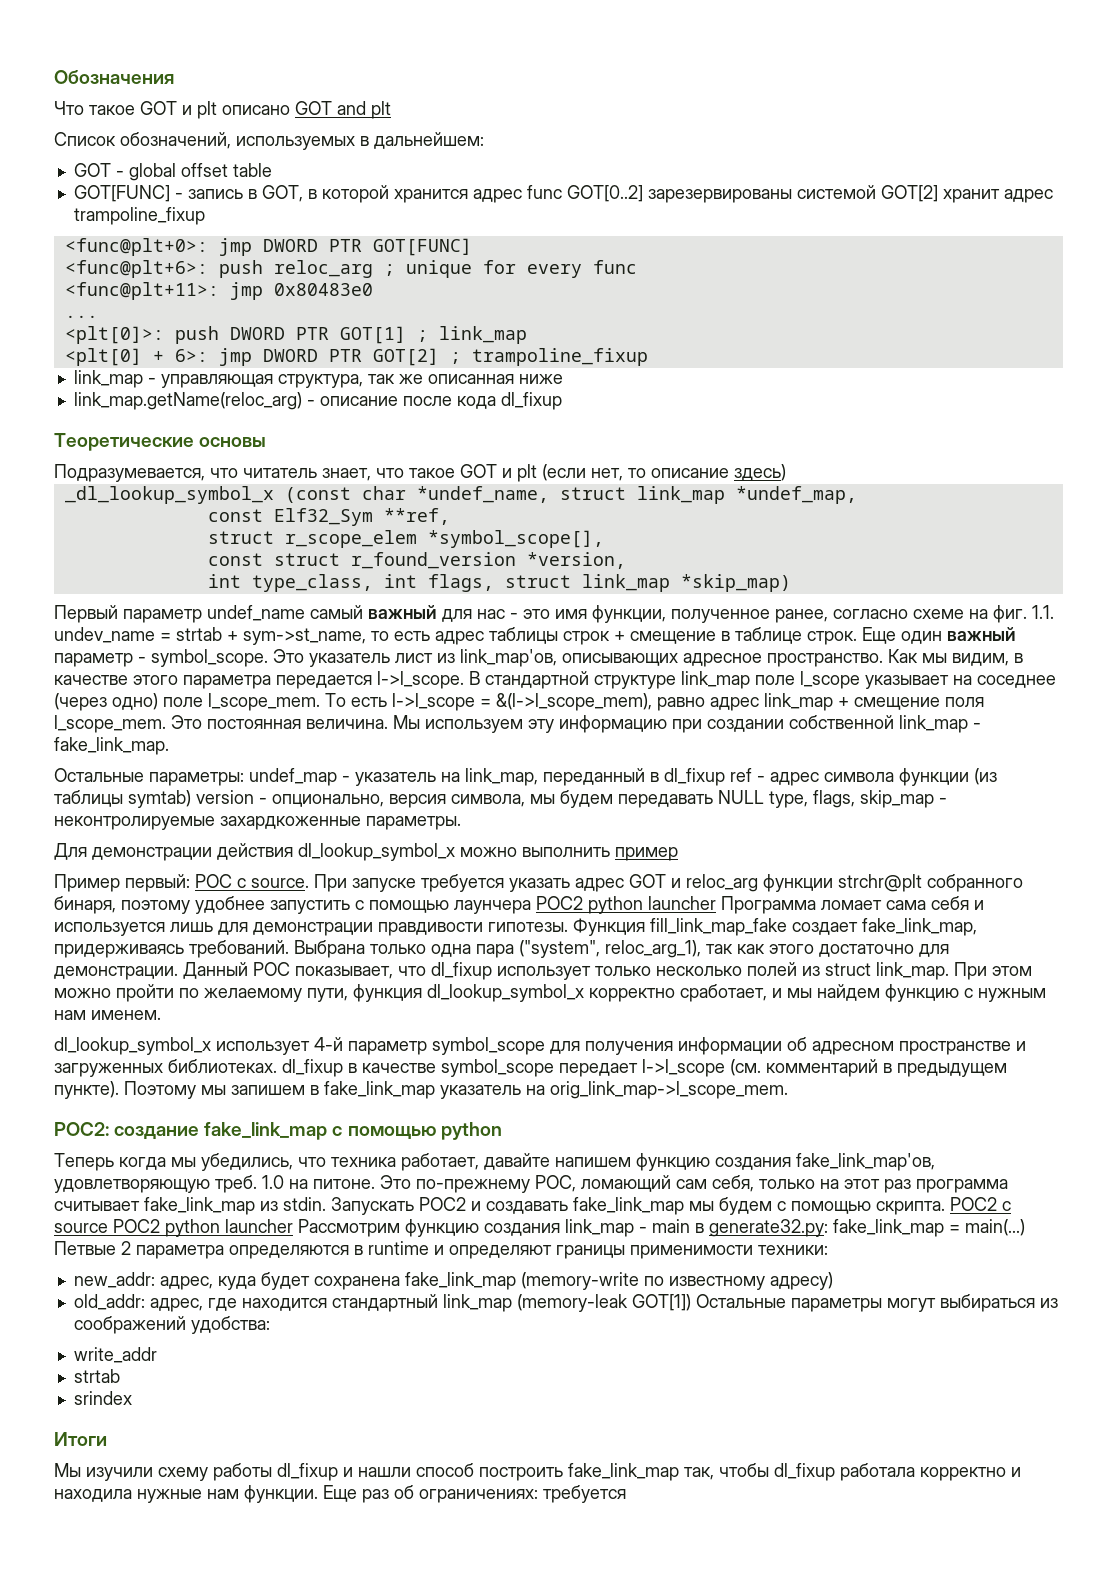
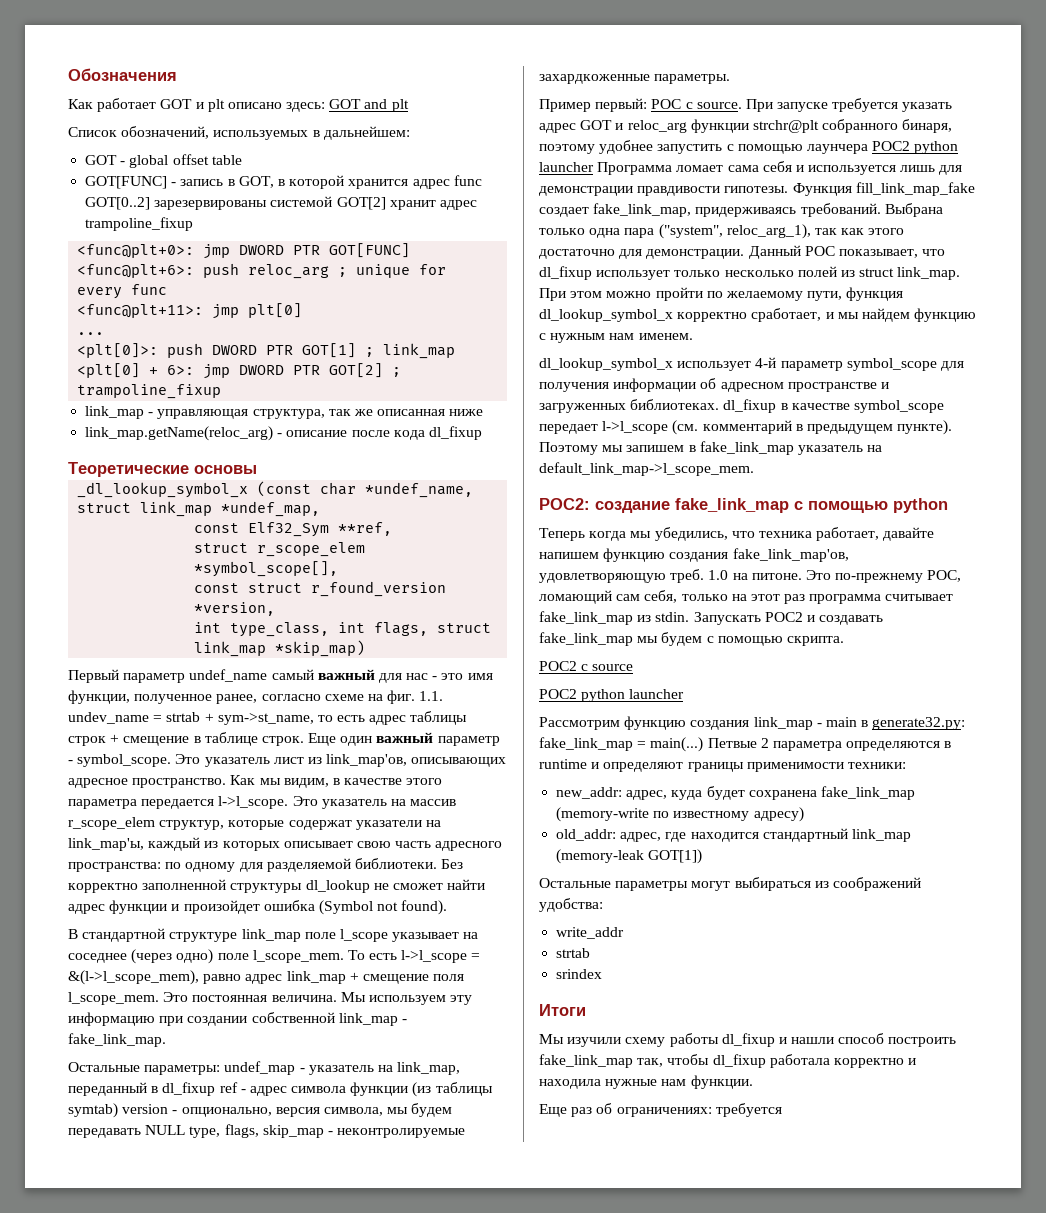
- Что такое GOT и plt описано GOT and plt
+ Как работает GOT и plt описано здесь: GOT and plt
- <func@plt+11>: jmp 0x80483e0
+ <func@plt+11>: jmp plt[0]
- Подразумевается, что читатель знает, что такое GOT и plt (если нет, то описание здесь)
- Как мы видим, в качестве этого параметра передается l->l_scope. В стандартной структуре link_map поле l_scope указывает на соседнее (через одно) поле l_scope_mem.
+ Как мы видим, в качестве этого параметра передается l->l_scope. Это указатель на массив r_scope_elem структур, которые содержат указатели на link_map'ы, каждый из которых описывает свою часть адресного пространства: по одному для разделяемой библиотеки. Без корректно заполненной структуры dl_lookup не сможет найти адрес функции и произойдет ошибка (Symbol not found).
+ В стандартной структуре link_map поле l_scope указывает на соседнее (через одно) поле l_scope_mem.
- Для демонстрации действия dl_lookup_symbol_x можно выполнить пример
- Поэтому мы запишем в fake_link_map указатель на orig_link_map->l_scope_mem.
+ Поэтому мы запишем в fake_link_map указатель на default_link_map->l_scope_mem.
- Запускать POC2 и cоздавать fake_link_map мы будем с помощью скрипта. POC2 c source POC2 python launcher Рассмотрим функцию создания link_map - main в generate32.py: fake_link_map = main(...)
+ Запускать POC2 и cоздавать fake_link_map мы будем с помощью скрипта.
+ POC2 c source
+ POC2 python launcher
+ Рассмотрим функцию создания link_map - main в generate32.py: fake_link_map = main(...)
- old_addr: адрес, где находится стандартный link_map (memory-leak GOT[1]) Остальные параметры могут выбираться из соображений удобства:
+ old_addr: адрес, где находится стандартный link_map (memory-leak GOT[1])
+ Остальные параметры могут выбираться из соображений удобства:
- Мы изучили схему работы dl_fixup и нашли способ построить fake_link_map так, чтобы dl_fixup работала корректно и находила нужные нам функции. Еще раз об ограничениях: требуется
+ Мы изучили схему работы dl_fixup и нашли способ построить fake_link_map так, чтобы dl_fixup работала корректно и находила нужные нам функции.
+ Еще раз об ограничениях: требуется

